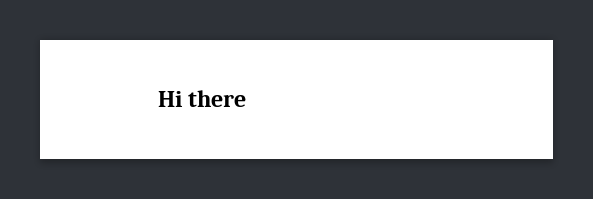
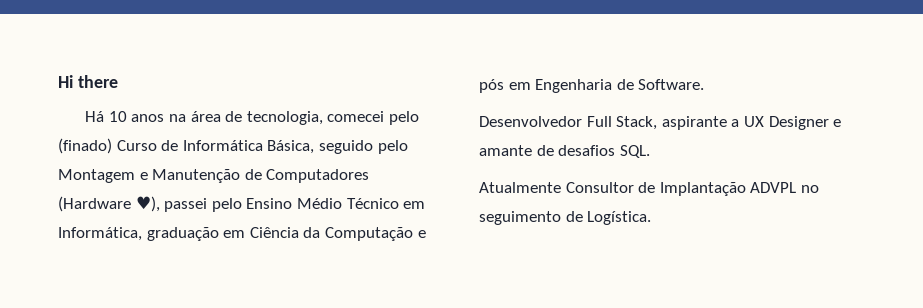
+ Há 10 anos na área de tecnologia, comecei pelo (finado) Curso de Informática Básica, seguido pelo Montagem e Manutenção de Computadores (Hardware ♥), passei pelo Ensino Médio Técnico em Informática, graduação em Ciência da Computação e pós em Engenharia de Software.
+ Desenvolvedor Full Stack, aspirante a UX Designer e amante de desafios SQL.
+ Atualmente Consultor de Implantação ADVPL no seguimento de Logística.

